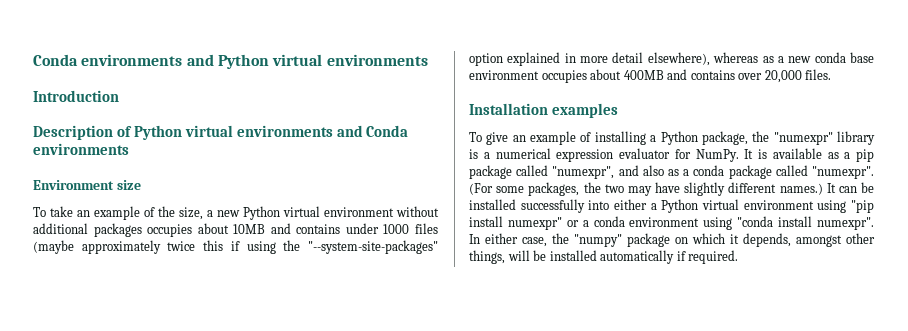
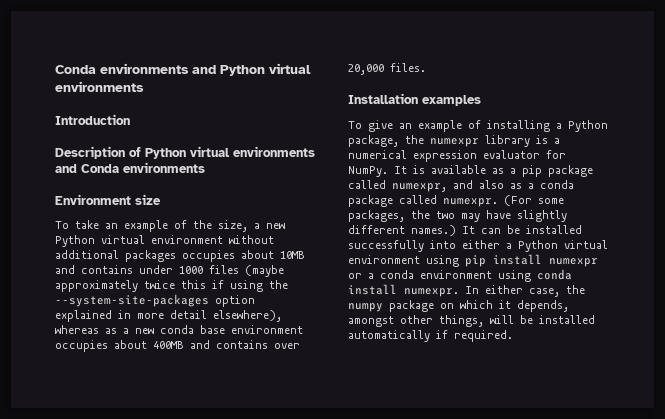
- To take an example of the size, a new Python virtual environment without additional packages occupies about 10MB and contains under 1000 files (maybe approximately twice this if using the "--system-site-packages" option explained in more detail elsewhere), whereas as a new conda base environment occupies about 400MB and contains over 20,000 files.
+ To take an example of the size, a new Python virtual environment without additional packages occupies about 10MB and contains under 1000 files (maybe approximately twice this if using the --system-site-packages option explained in more detail elsewhere), whereas as a new conda base environment occupies about 400MB and contains over 20,000 files.
- To give an example of installing a Python package, the "numexpr" library is a numerical expression evaluator for NumPy.
+ To give an example of installing a Python package, the numexpr library is a numerical expression evaluator for NumPy.
- It is available as a pip package called "numexpr", and also as a conda package called "numexpr".
+ It is available as a pip package called numexpr, and also as a conda package called numexpr.
- It can be installed successfully into either a Python virtual environment using "pip install numexpr" or a conda environment using "conda install numexpr".
+ It can be installed successfully into either a Python virtual environment using pip install numexpr or a conda environment using conda install numexpr.
- In either case, the "numpy" package on which it depends, amongst other things, will be installed automatically if required.
+ In either case, the numpy package on which it depends, amongst other things, will be installed automatically if required.

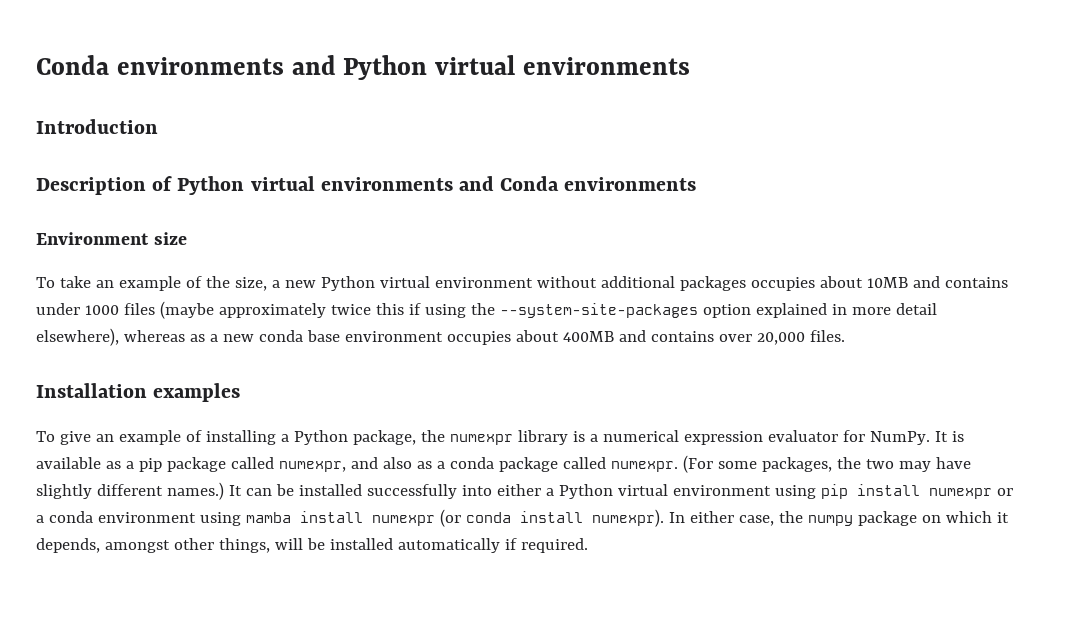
- It can be installed successfully into either a Python virtual environment using pip install numexpr or a conda environment using conda install numexpr.
+ It can be installed successfully into either a Python virtual environment using pip install numexpr or a conda environment using mamba install numexpr (or conda install numexpr).

